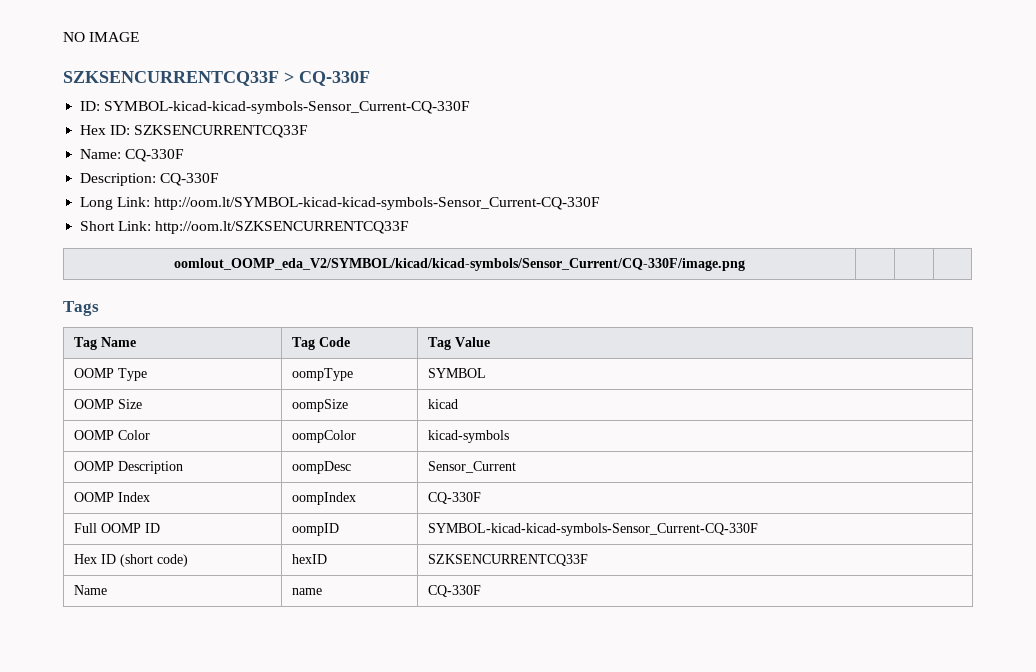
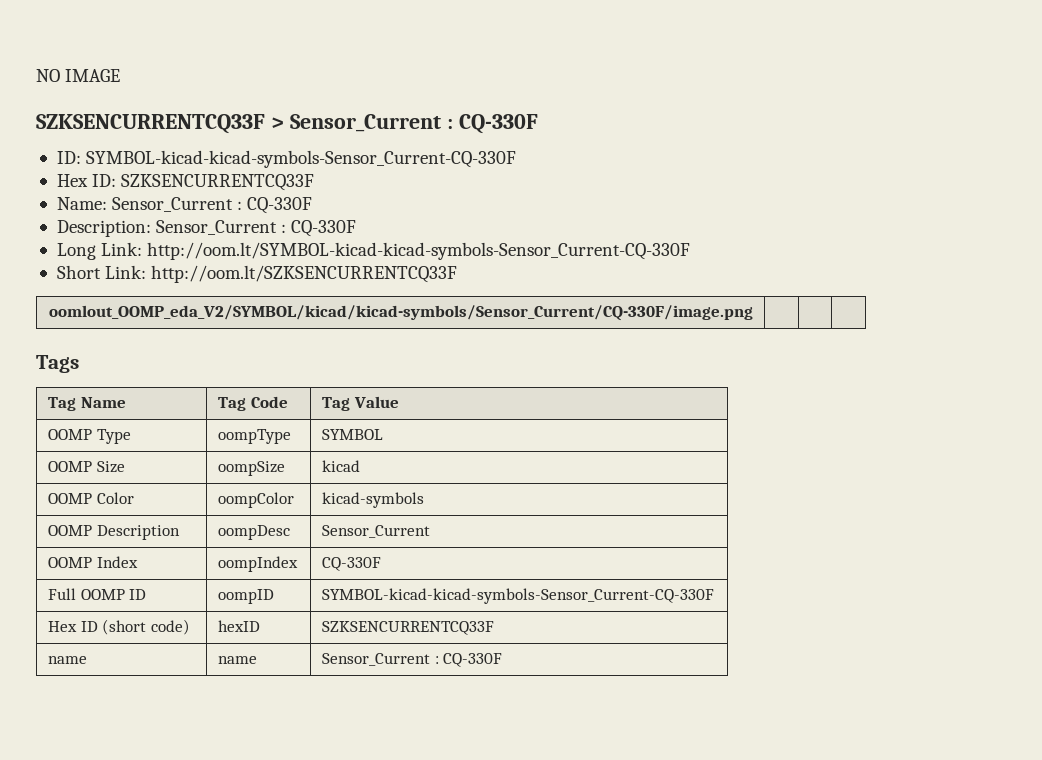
- SZKSENCURRENTCQ33F > CQ-330F
+ SZKSENCURRENTCQ33F > Sensor_Current : CQ-330F
- Name: CQ-330F
+ Name: Sensor_Current : CQ-330F
- Description: CQ-330F
+ Description: Sensor_Current : CQ-330F
- Name | name | CQ-330F
+ name | name | Sensor_Current : CQ-330F

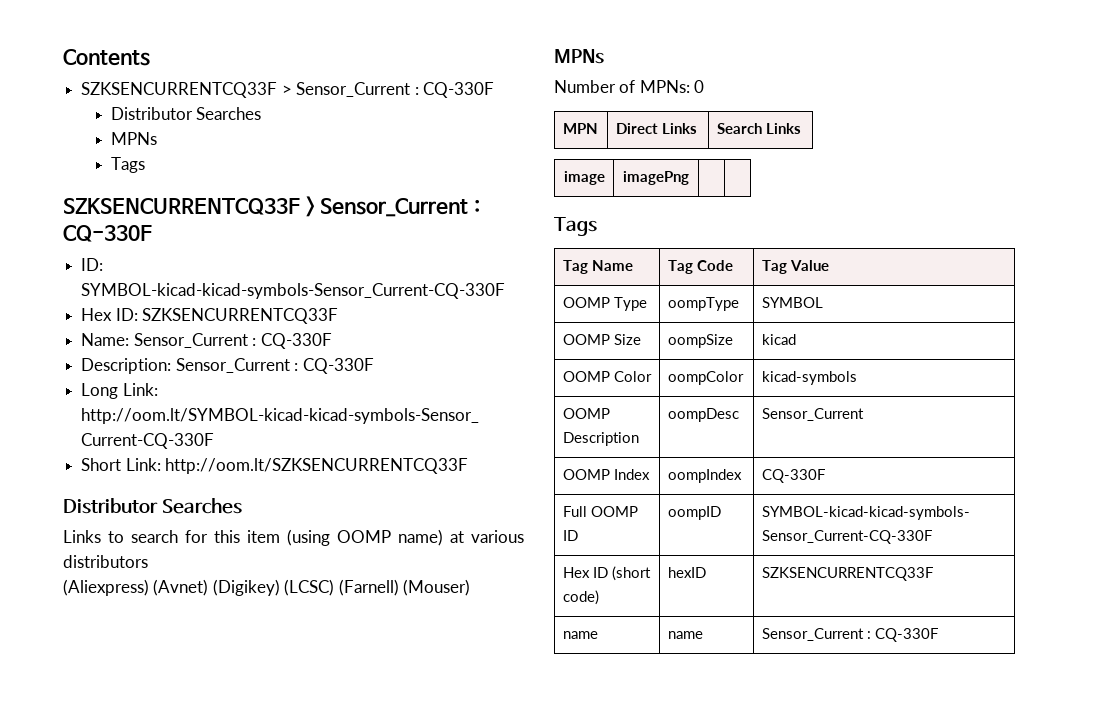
- NO IMAGE
+ Contents
+ SZKSENCURRENTCQ33F > Sensor_Current : CQ-330F
+ Distributor Searches
+ MPNs
+ Tags
  Short Link: http://oom.lt/SZKSENCURRENTCQ33F
- oomlout_OOMP_eda_V2/SYMBOL/kicad/kicad-symbols/Sensor_Current/CQ-330F/image.png | | |
+ Distributor Searches
+ Links to search for this item (using OOMP name) at various distributors
+ (Aliexpress) (Avnet) (Digikey) (LCSC) (Farnell) (Mouser)
+ MPNs
+ Number of MPNs: 0
+ MPN | Direct Links | Search Links
+ image | imagePng | |

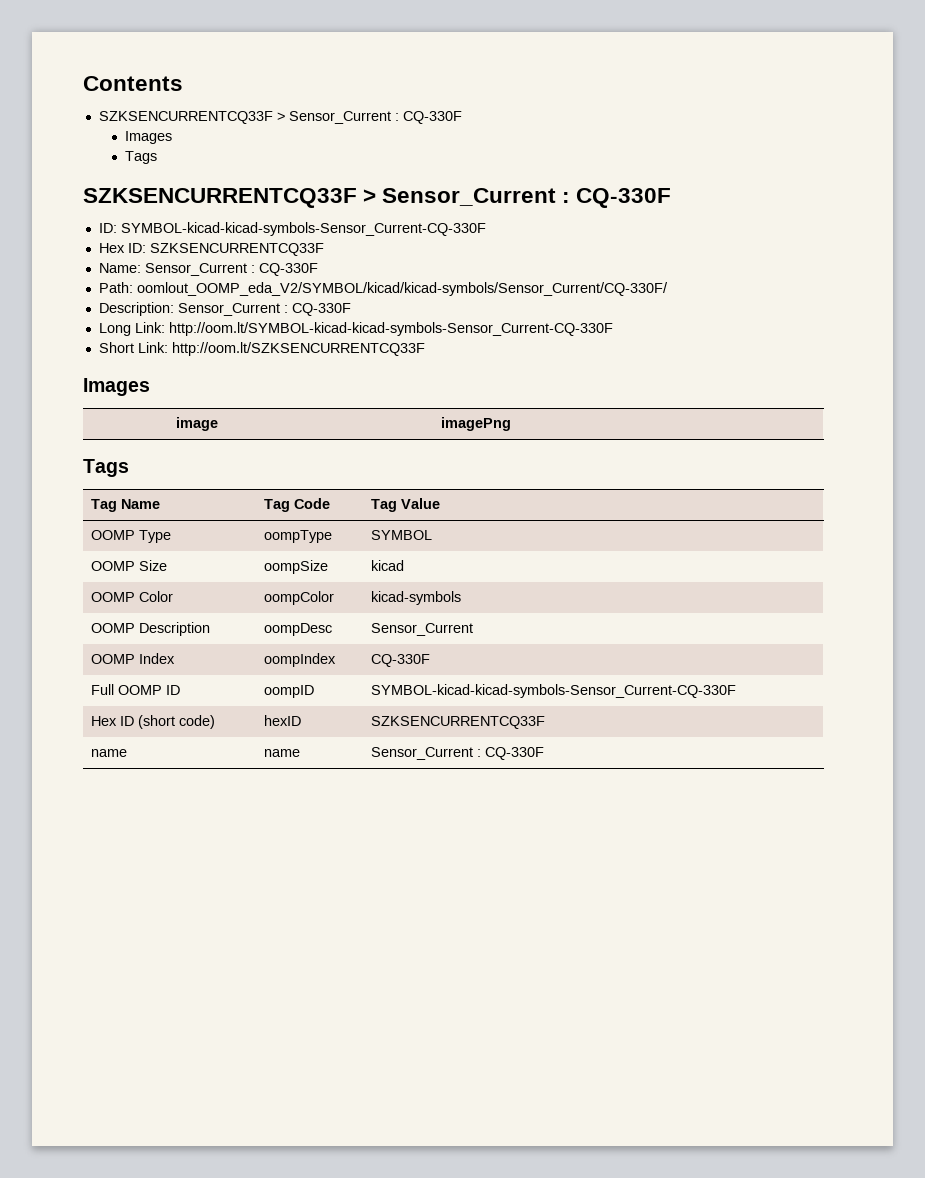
  Contents
  SZKSENCURRENTCQ33F > Sensor_Current : CQ-330F
- Distributor Searches
- MPNs
+ Images
+ Path: oomlout_OOMP_eda_V2/SYMBOL/kicad/kicad-symbols/Sensor_Current/CQ-330F/
  Short Link: http://oom.lt/SZKSENCURRENTCQ33F
- Distributor Searches
- Links to search for this item (using OOMP name) at various distributors
- (Aliexpress) (Avnet) (Digikey) (LCSC) (Farnell) (Mouser)
- MPNs
- Number of MPNs: 0
- MPN | Direct Links | Search Links
+ Images

